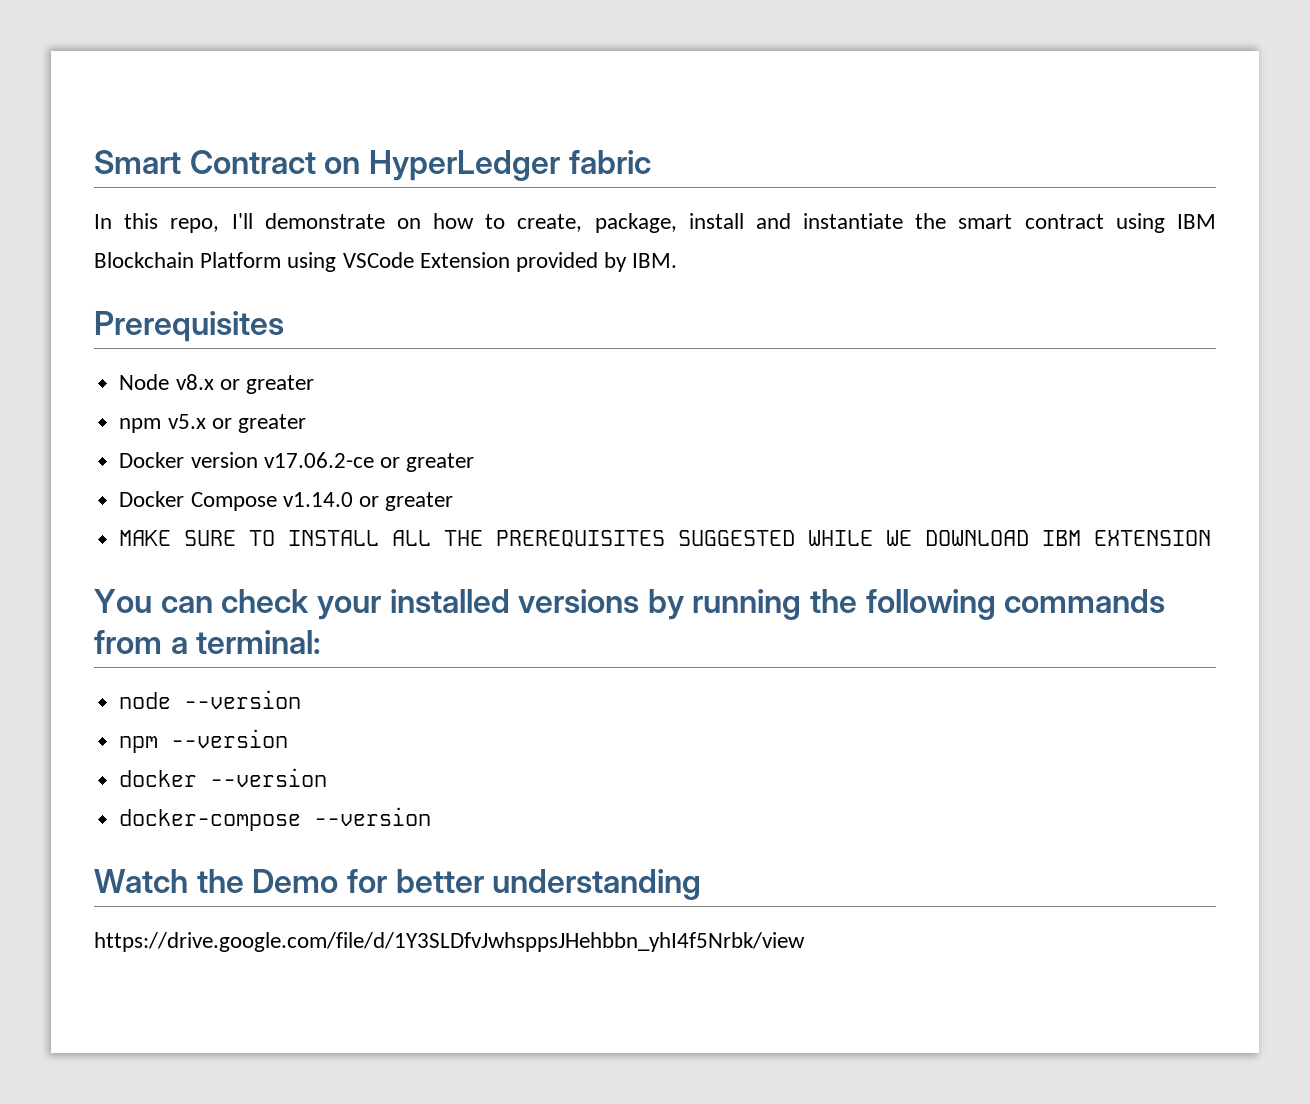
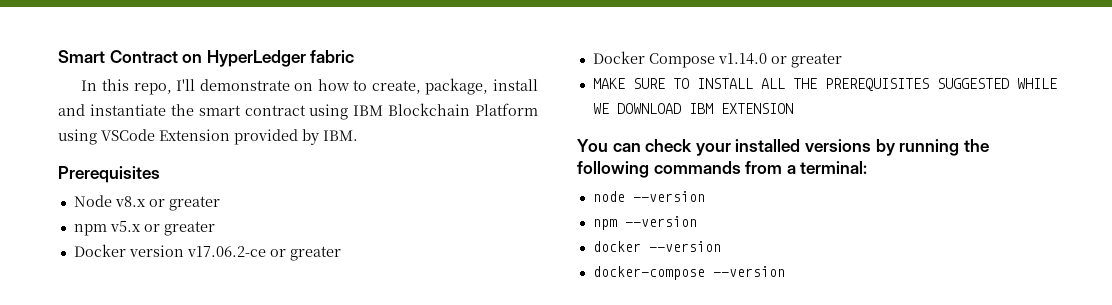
- Watch the Demo for better understanding
- https://drive.google.com/file/d/1Y3SLDfvJwhsppsJHehbbn_yhI4f5Nrbk/view

